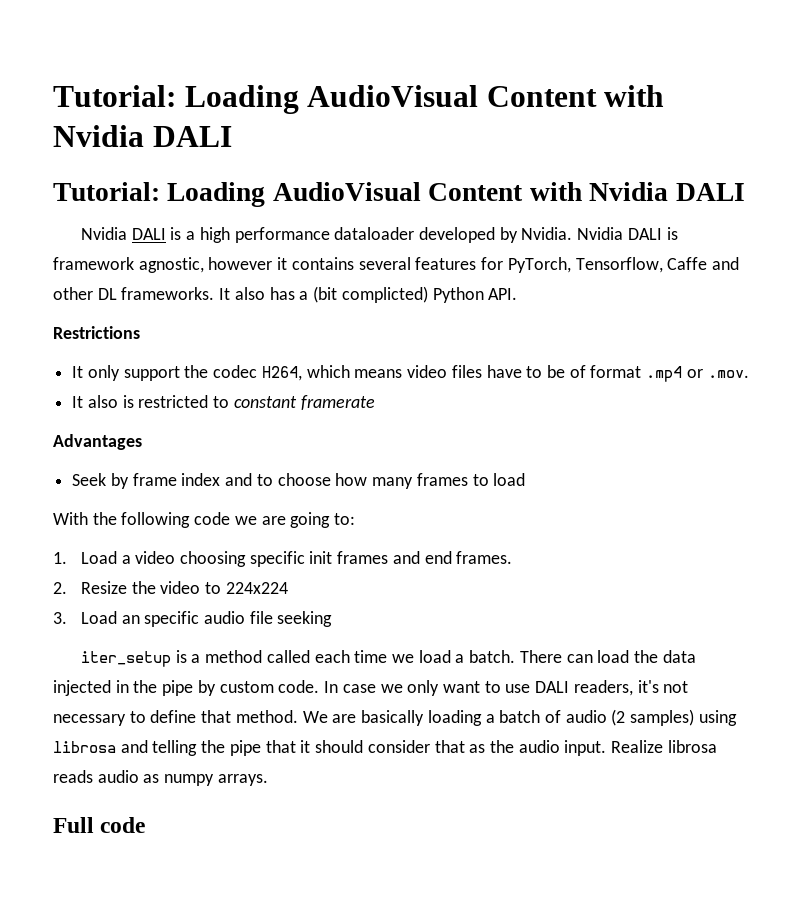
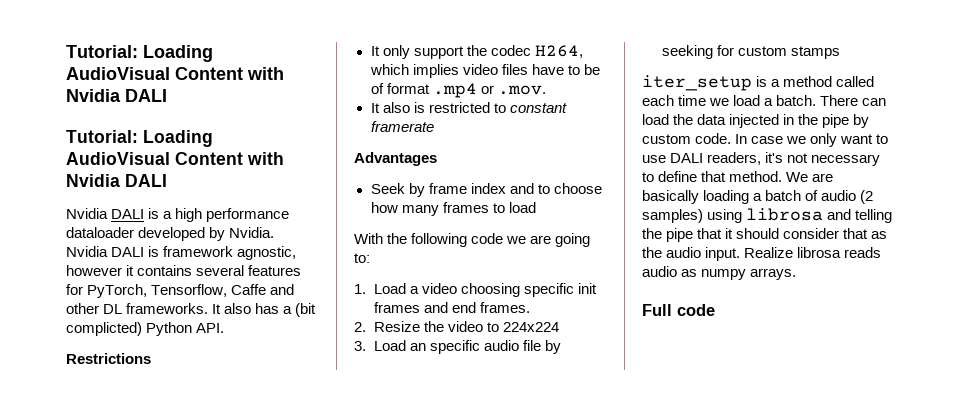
- It only support the codec H264, which means video files have to be of format .mp4 or .mov.
+ It only support the codec H264, which implies video files have to be of format .mp4 or .mov.
- 3. Load an specific audio file seeking
+ 3. Load an specific audio file by seeking for custom stamps

